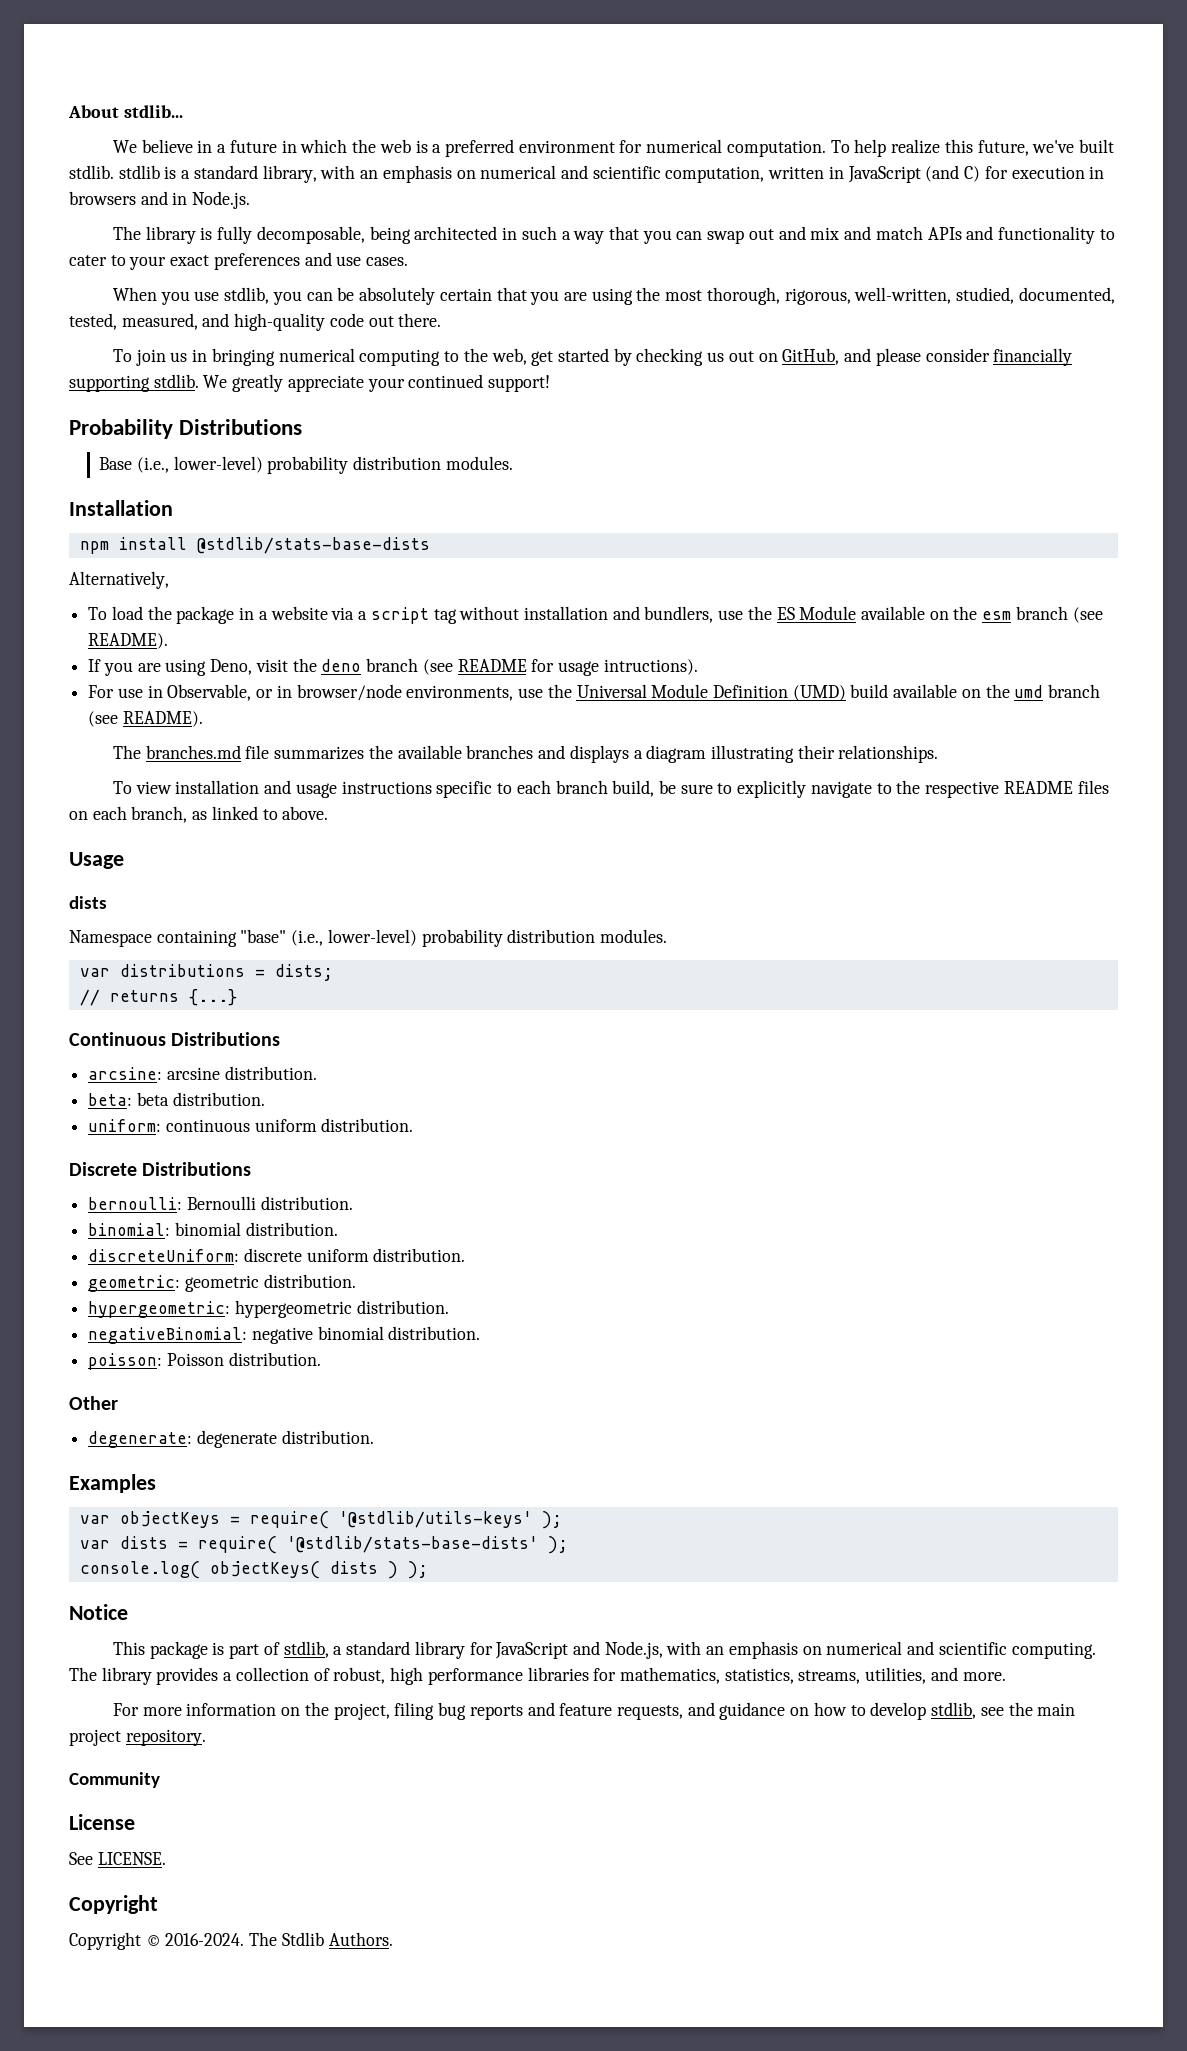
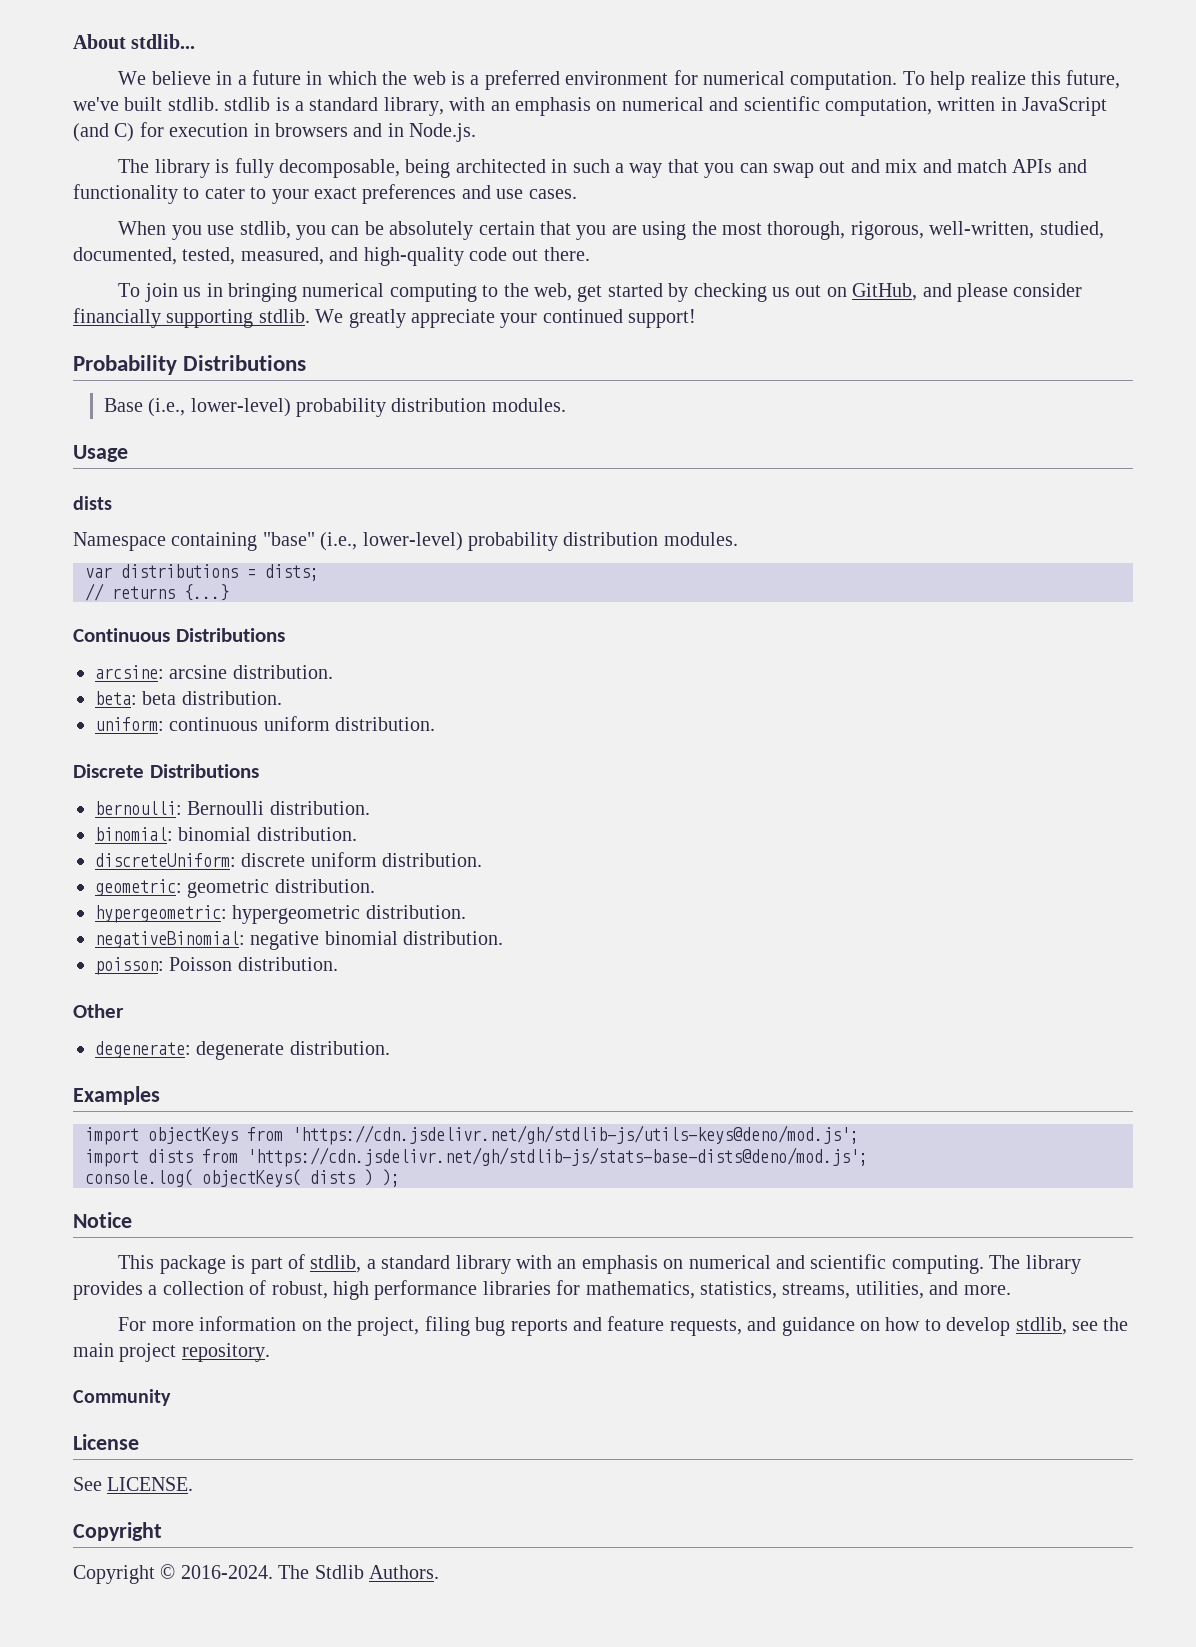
- Installation
- npm install @stdlib/stats-base-dists
- Alternatively,
- To load the package in a website via a script tag without installation and bundlers, use the ES Module available on the esm branch (see README).
- If you are using Deno, visit the deno branch (see README for usage intructions).
- For use in Observable, or in browser/node environments, use the Universal Module Definition (UMD) build available on the umd branch (see README).
- The branches.md file summarizes the available branches and displays a diagram illustrating their relationships.
- To view installation and usage instructions specific to each branch build, be sure to explicitly navigate to the respective README files on each branch, as linked to above.
- var objectKeys = require( '@stdlib/utils-keys' );
- var dists = require( '@stdlib/stats-base-dists' );
+ import objectKeys from 'https://cdn.jsdelivr.net/gh/stdlib-js/utils-keys@deno/mod.js';
+ import dists from 'https://cdn.jsdelivr.net/gh/stdlib-js/stats-base-dists@deno/mod.js';
- This package is part of stdlib, a standard library for JavaScript and Node.js, with an emphasis on numerical and scientific computing.
+ This package is part of stdlib, a standard library with an emphasis on numerical and scientific computing.

